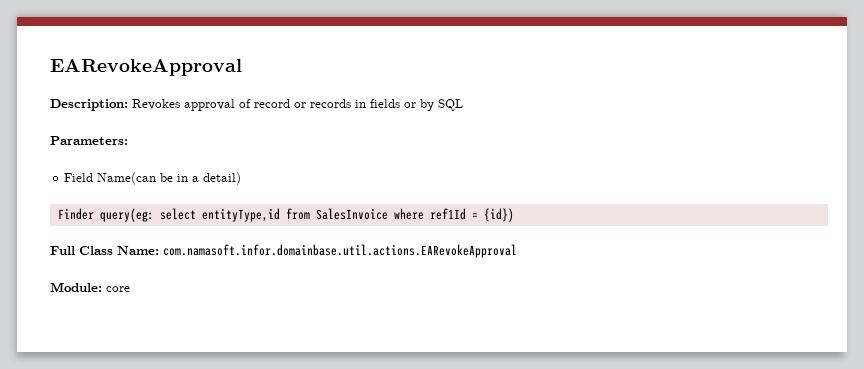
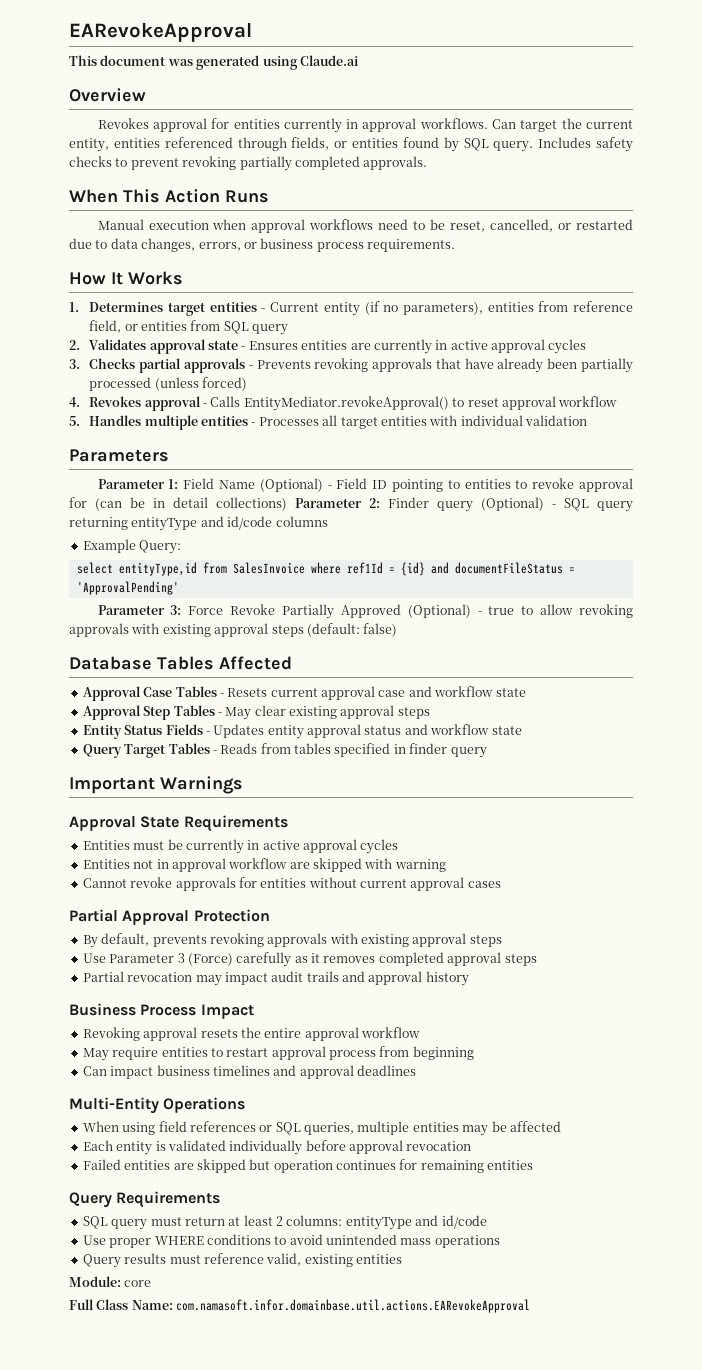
- Description: Revokes approval of record or records in fields or by SQL
- Parameters:
- Field Name(can be in a detail)
- Finder query(eg: select entityType,id from SalesInvoice where ref1Id = {id})
+ This document was generated using Claude.ai
+ Overview
+ Revokes approval for entities currently in approval workflows. Can target the current entity, entities referenced through fields, or entities found by SQL query. Includes safety checks to prevent revoking partially completed approvals.
+ When This Action Runs
+ Manual execution when approval workflows need to be reset, cancelled, or restarted due to data changes, errors, or business process requirements.
+ How It Works
+ 1. Determines target entities - Current entity (if no parameters), entities from reference field, or entities from SQL query
+ 2. Validates approval state - Ensures entities are currently in active approval cycles
+ 3. Checks partial approvals - Prevents revoking approvals that have already been partially processed (unless forced)
+ 4. Revokes approval - Calls EntityMediator.revokeApproval() to reset approval workflow
+ 5. Handles multiple entities - Processes all target entities with individual validation
+ Parameters
+ Parameter 1: Field Name (Optional) - Field ID pointing to entities to revoke approval for (can be in detail collections) Parameter 2: Finder query (Optional) - SQL query returning entityType and id/code columns
+ Example Query:
+ select entityType,id from SalesInvoice where ref1Id = {id} and documentFileStatus = 'ApprovalPending'
+ Parameter 3: Force Revoke Partially Approved (Optional) - true to allow revoking approvals with existing approval steps (default: false)
+ Database Tables Affected
+ Approval Case Tables - Resets current approval case and workflow state
+ Approval Step Tables - May clear existing approval steps
+ Entity Status Fields - Updates entity approval status and workflow state
+ Query Target Tables - Reads from tables specified in finder query
+ Important Warnings
+ Approval State Requirements
+ Entities must be currently in active approval cycles
+ Entities not in approval workflow are skipped with warning
+ Cannot revoke approvals for entities without current approval cases
+ Partial Approval Protection
+ By default, prevents revoking approvals with existing approval steps
+ Use Parameter 3 (Force) carefully as it removes completed approval steps
+ Partial revocation may impact audit trails and approval history
+ Business Process Impact
+ Revoking approval resets the entire approval workflow
+ May require entities to restart approval process from beginning
+ Can impact business timelines and approval deadlines
+ Multi-Entity Operations
+ When using field references or SQL queries, multiple entities may be affected
+ Each entity is validated individually before approval revocation
+ Failed entities are skipped but operation continues for remaining entities
+ Query Requirements
+ SQL query must return at least 2 columns: entityType and id/code
+ Use proper WHERE conditions to avoid unintended mass operations
+ Query results must reference valid, existing entities
+ Module: core
- Module: core

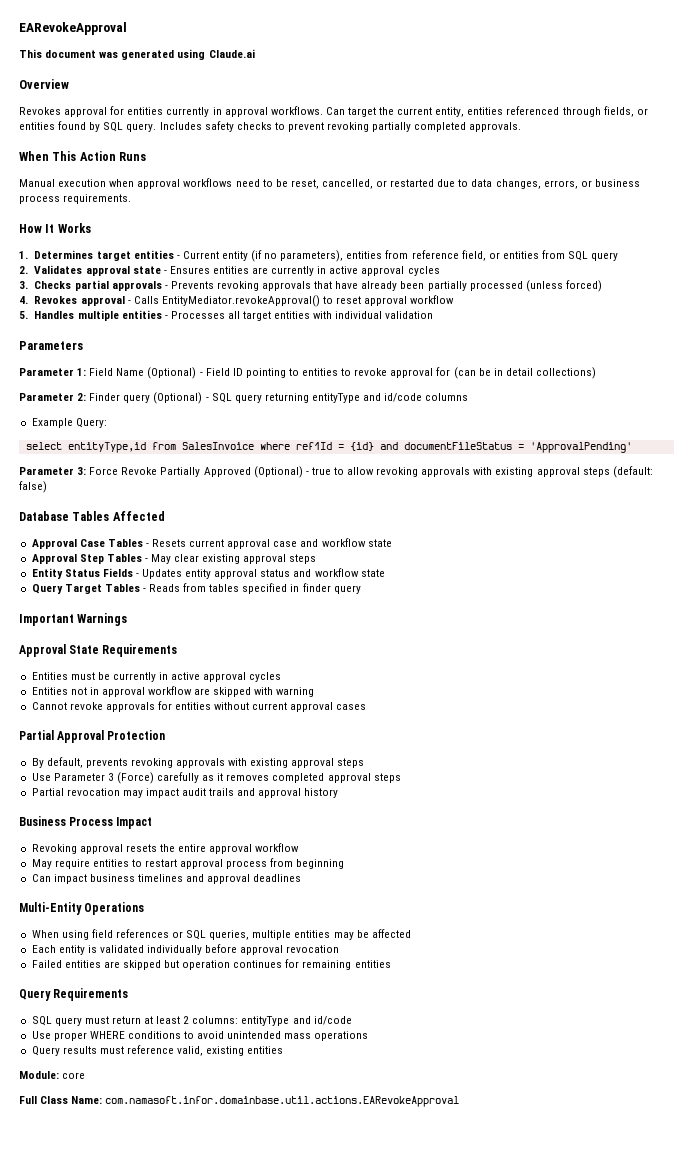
- Parameter 1: Field Name (Optional) - Field ID pointing to entities to revoke approval for (can be in detail collections) Parameter 2: Finder query (Optional) - SQL query returning entityType and id/code columns
+ Parameter 1: Field Name (Optional) - Field ID pointing to entities to revoke approval for (can be in detail collections)
+ Parameter 2: Finder query (Optional) - SQL query returning entityType and id/code columns

